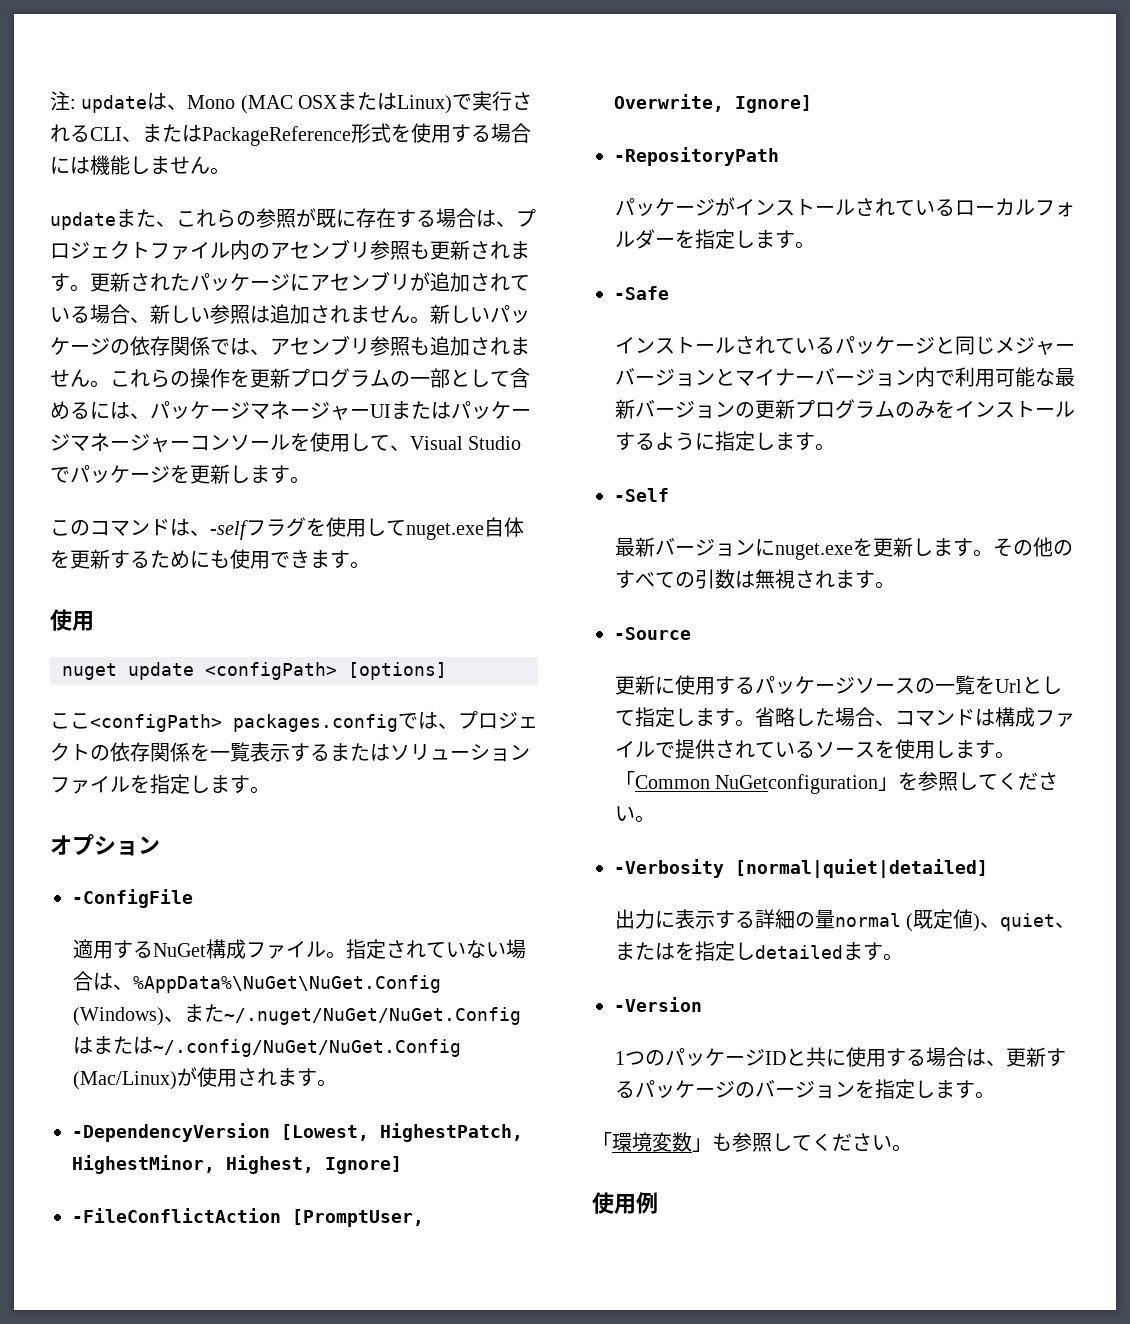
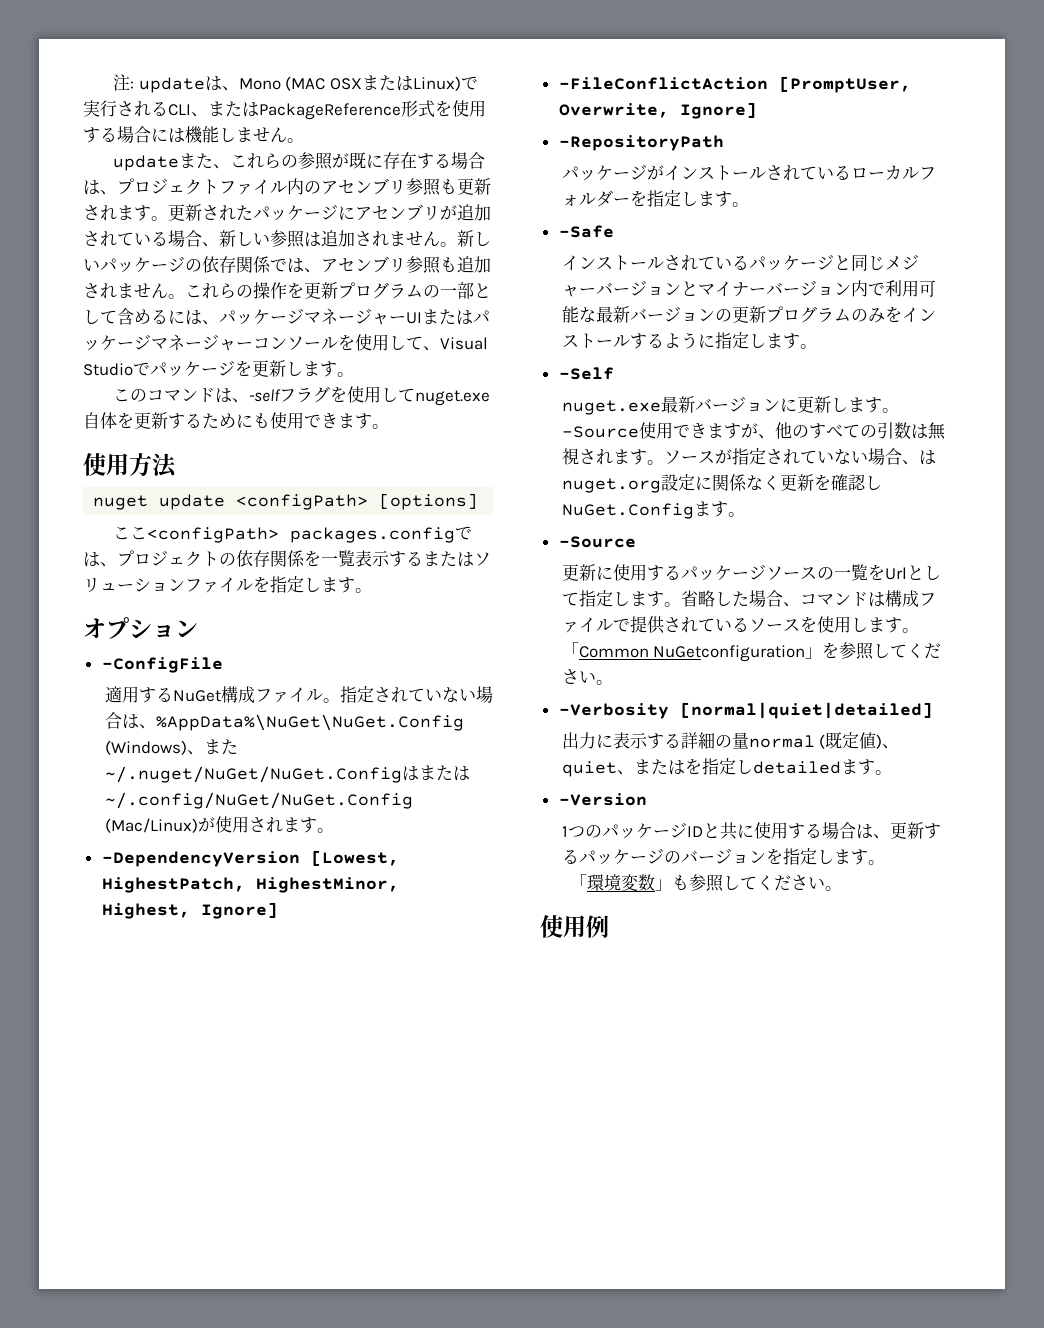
  このコマンドは、-selfフラグを使用してnuget.exe自体を更新するためにも使用できます。
- 使用
+ 使用方法
- 最新バージョンにnuget.exeを更新します。その他のすべての引数は無視されます。
+ nuget.exe最新バージョンに更新します。-Source使用できますが、他のすべての引数は無視されます。ソースが指定されていない場合、はnuget.org設定に関係なく更新を確認しNuGet.Configます。

